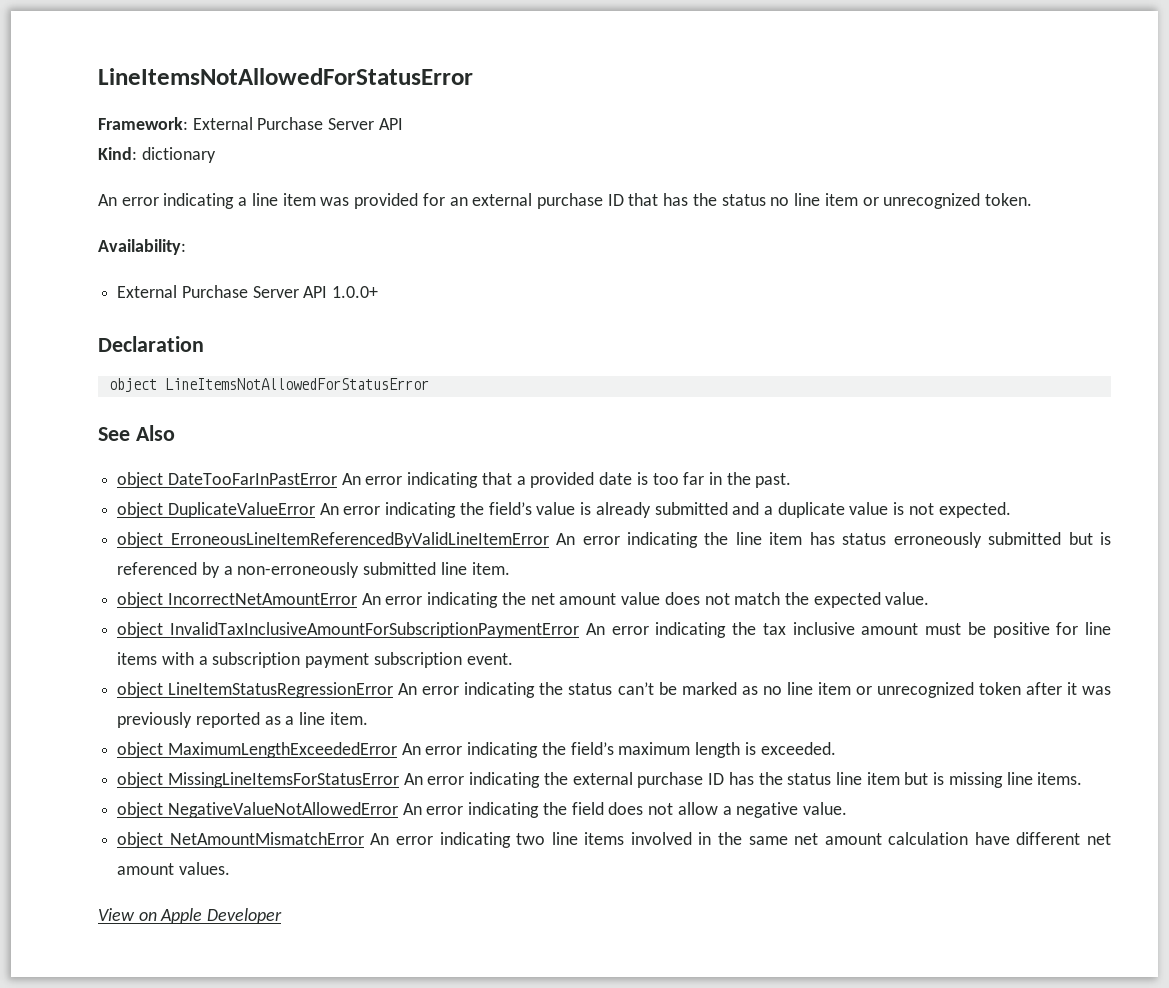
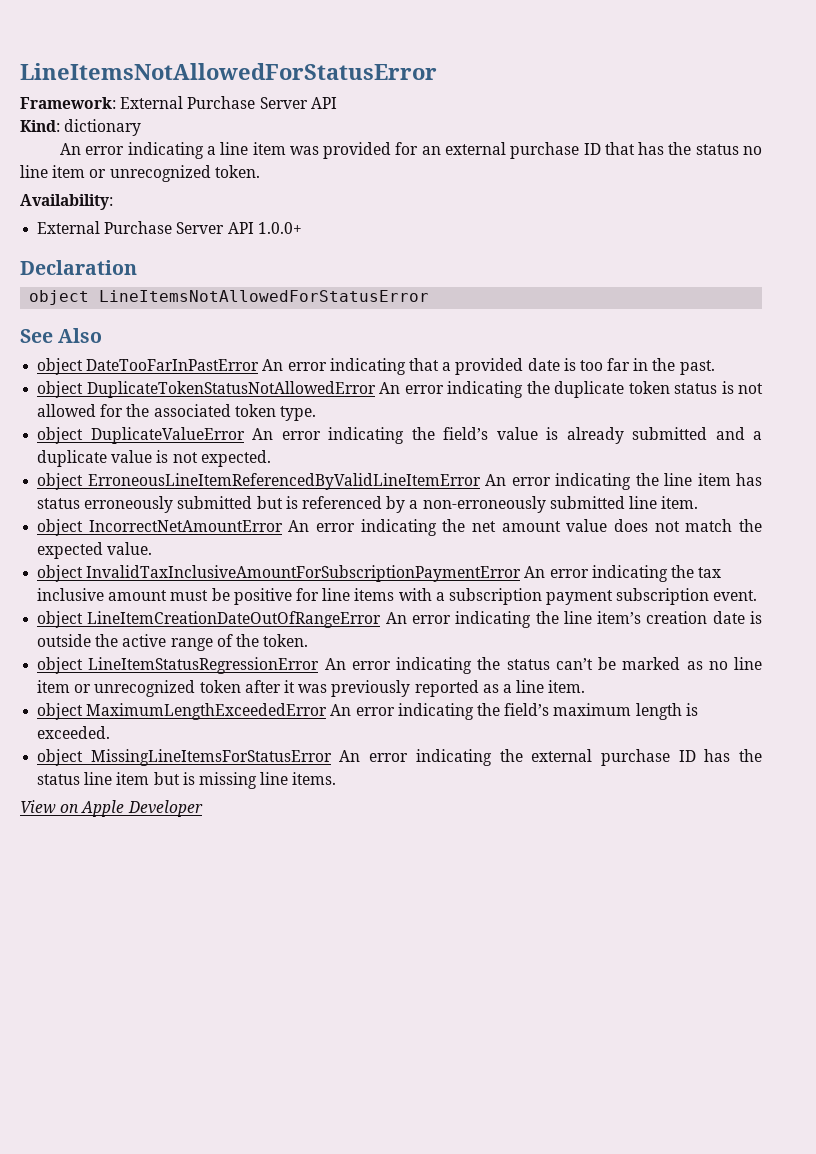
+ object DuplicateTokenStatusNotAllowedError An error indicating the duplicate token status is not allowed for the associated token type.
+ object LineItemCreationDateOutOfRangeError An error indicating the line item’s creation date is outside the active range of the token.
- object NegativeValueNotAllowedError An error indicating the field does not allow a negative value.
- object NetAmountMismatchError An error indicating two line items involved in the same net amount calculation have different net amount values.

